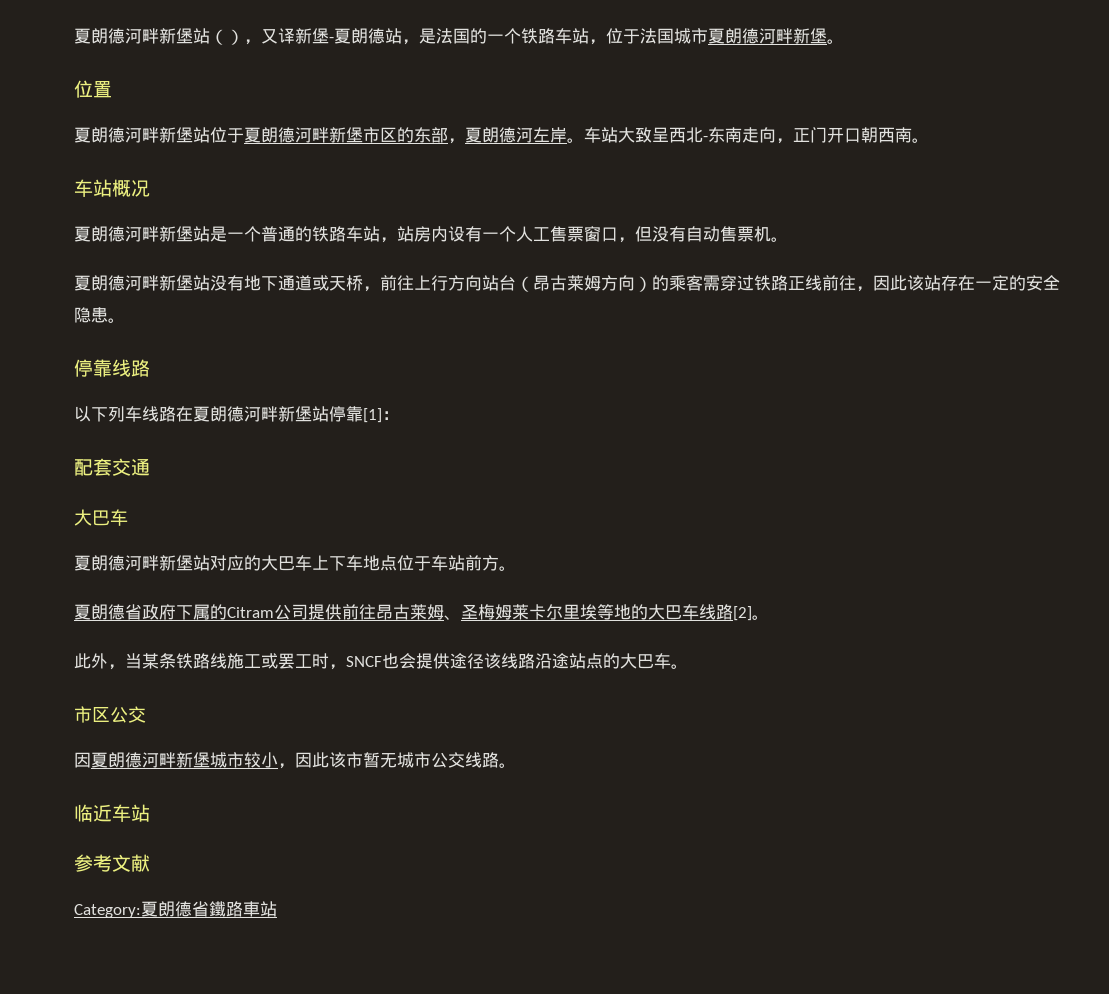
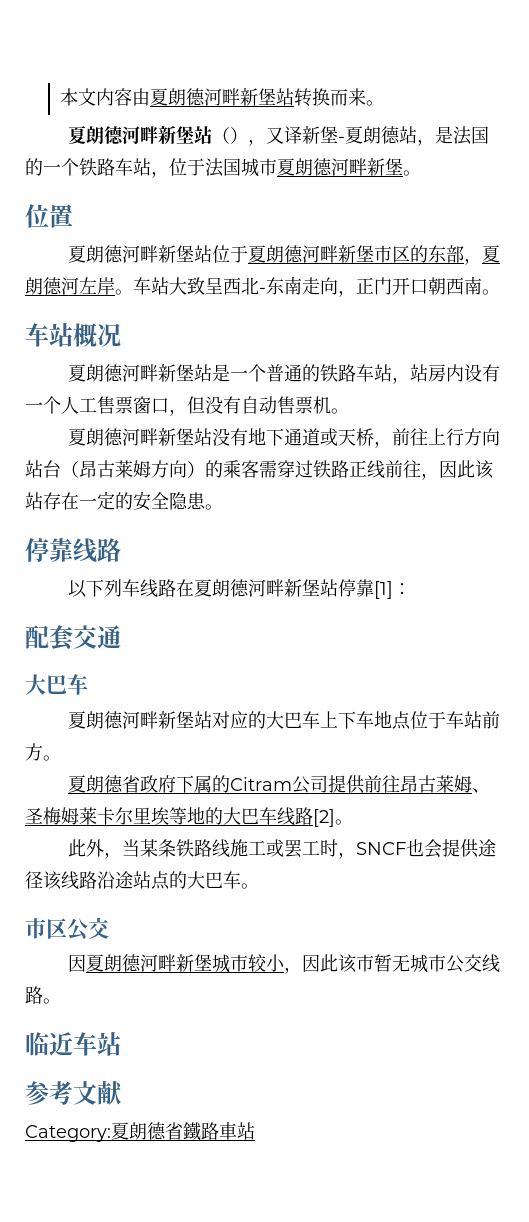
+ 本文内容由夏朗德河畔新堡站转换而来。

